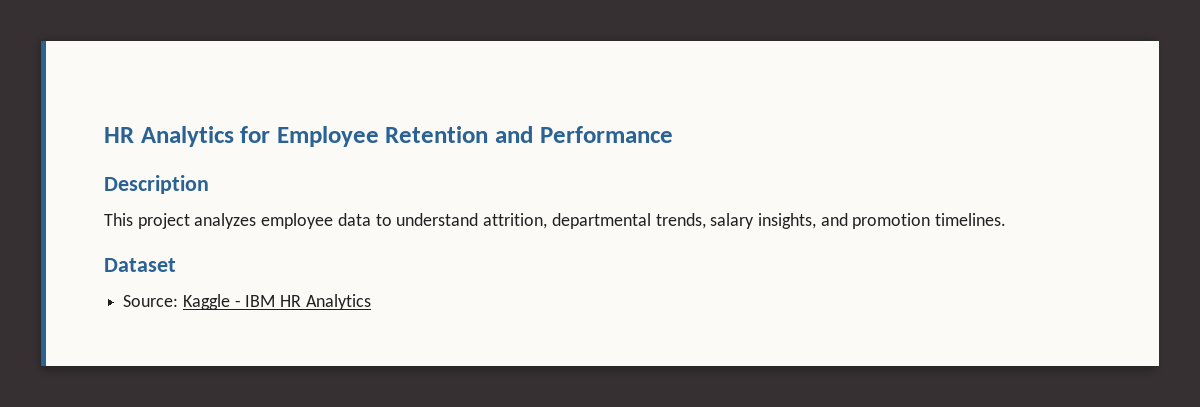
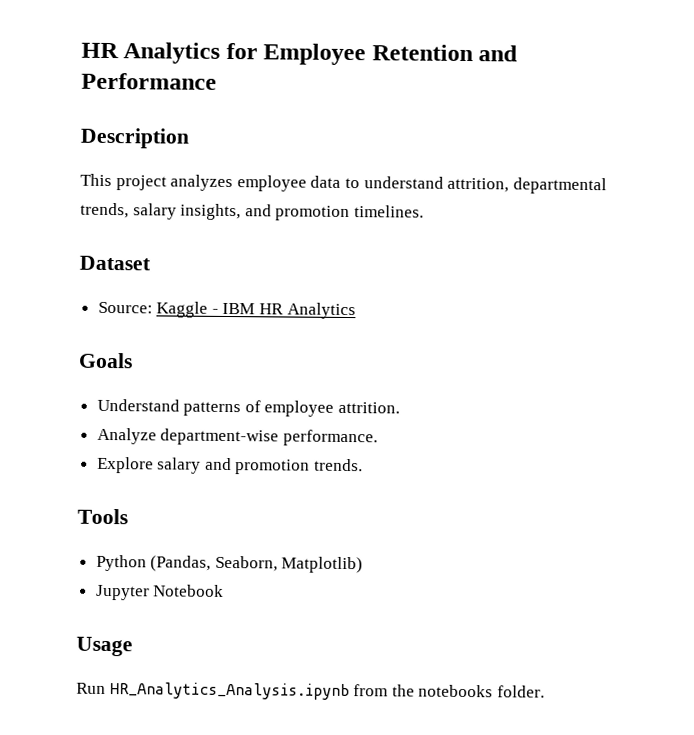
+ Goals
+ Understand patterns of employee attrition.
+ Analyze department-wise performance.
+ Explore salary and promotion trends.
+ Tools
+ Python (Pandas, Seaborn, Matplotlib)
+ Jupyter Notebook
+ Usage
+ Run HR_Analytics_Analysis.ipynb from the notebooks folder.

